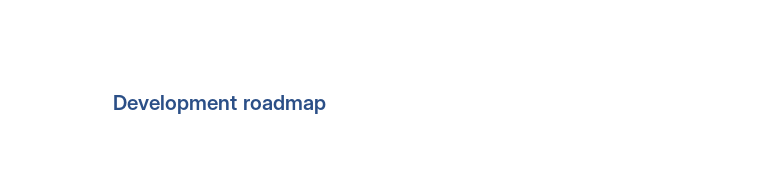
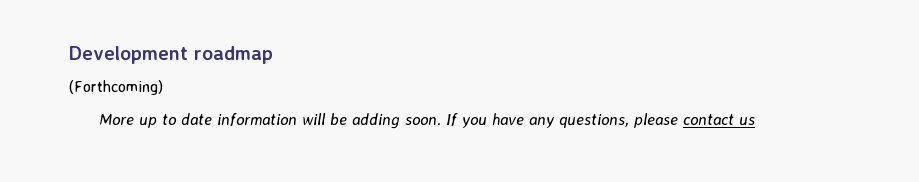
+ (Forthcoming)
+ More up to date information will be adding soon. If you have any questions, please contact us

